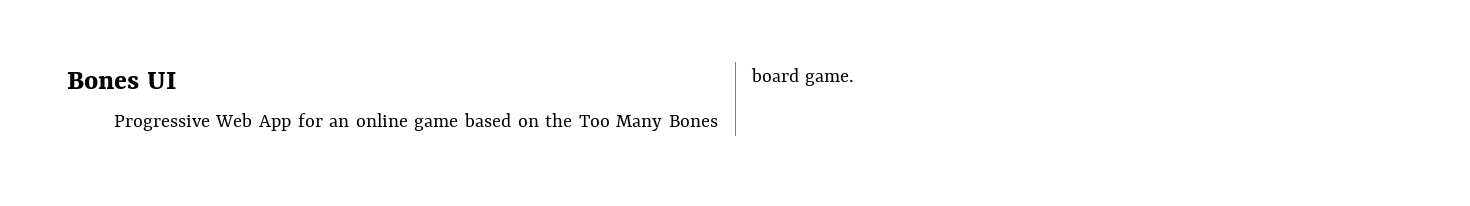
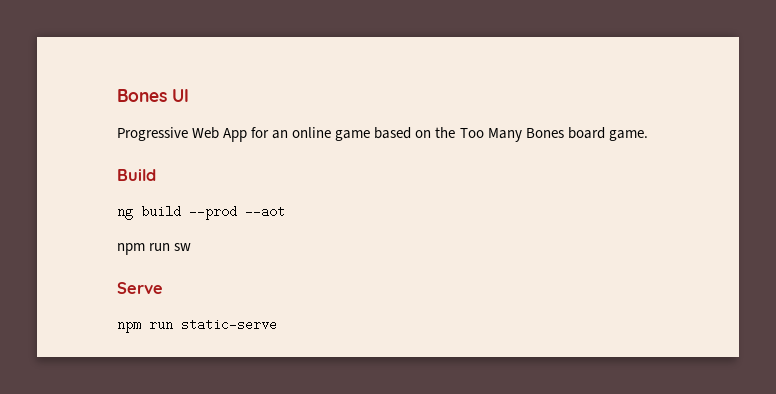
+ Build
+ ng build --prod --aot
+ npm run sw
+ Serve
+ npm run static-serve

